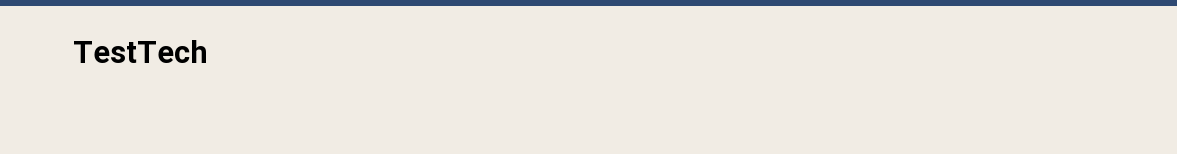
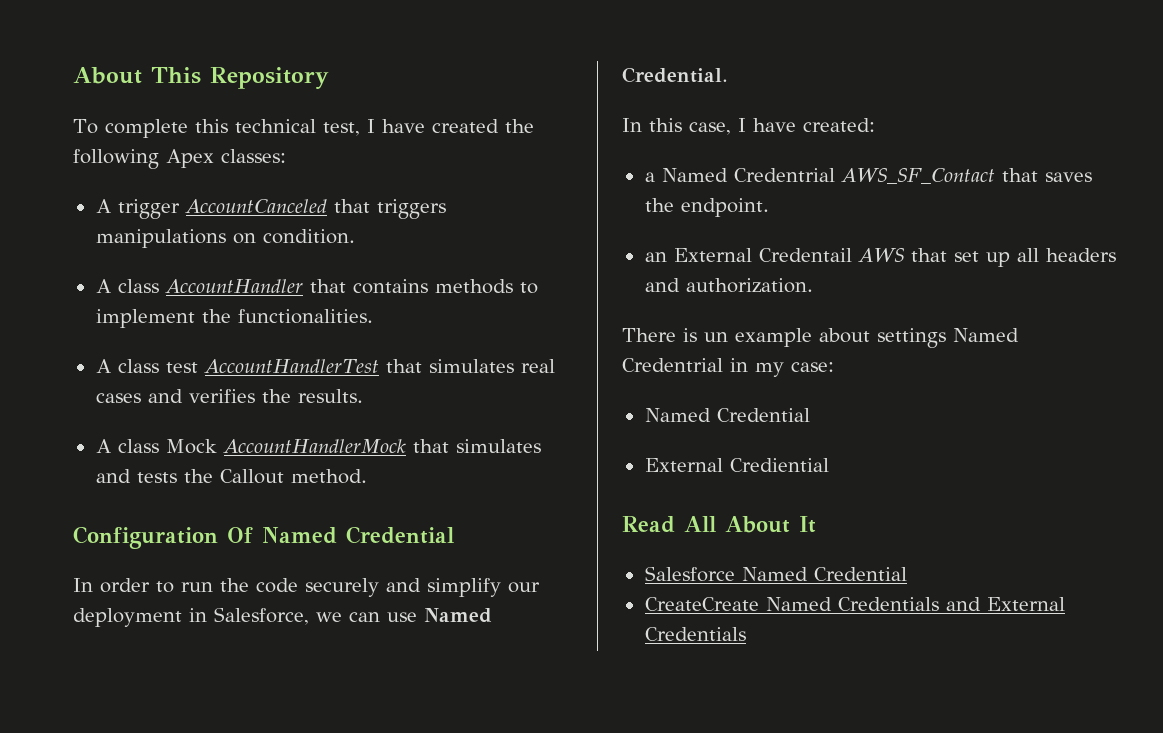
- TestTech
+ About This Repository
+ To complete this technical test, I have created the following Apex classes:
+ A trigger AccountCanceled that triggers manipulations on condition.
+ A class AccountHandler that contains methods to implement the functionalities.
+ A class test AccountHandlerTest that simulates real cases and verifies the results.
+ A class Mock AccountHandlerMock that simulates and tests the Callout method.
+ Configuration Of Named Credential
+ In order to run the code securely and simplify our deployment in Salesforce, we can use Named Credential.
+ In this case, I have created:
+ a Named Credentrial AWS_SF_Contact that saves the endpoint.
+ an External Credentail AWS that set up all headers and authorization.
+ There is un example about settings Named Credentrial in my case:
+ Named Credential
+ External Crediential
+ Read All About It
+ Salesforce Named Credential
+ CreateCreate Named Credentials and External Credentials

